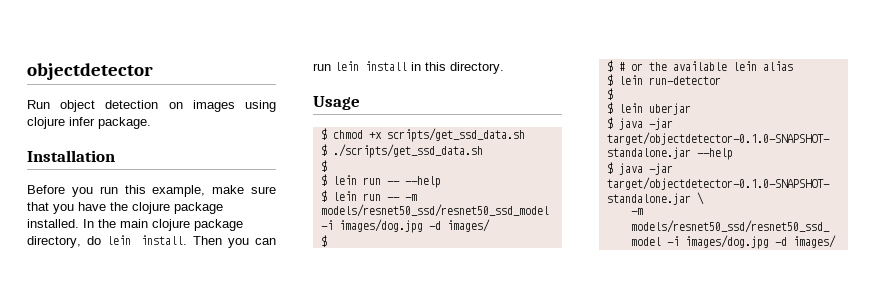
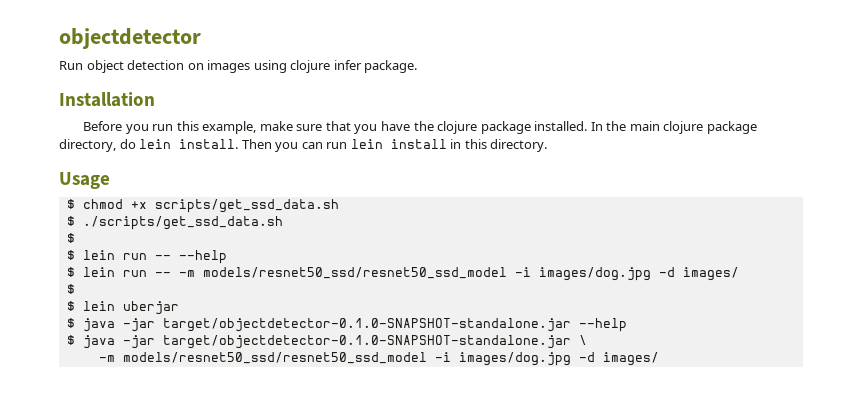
- $ # or the available lein alias
- $ lein run-detector
- $

